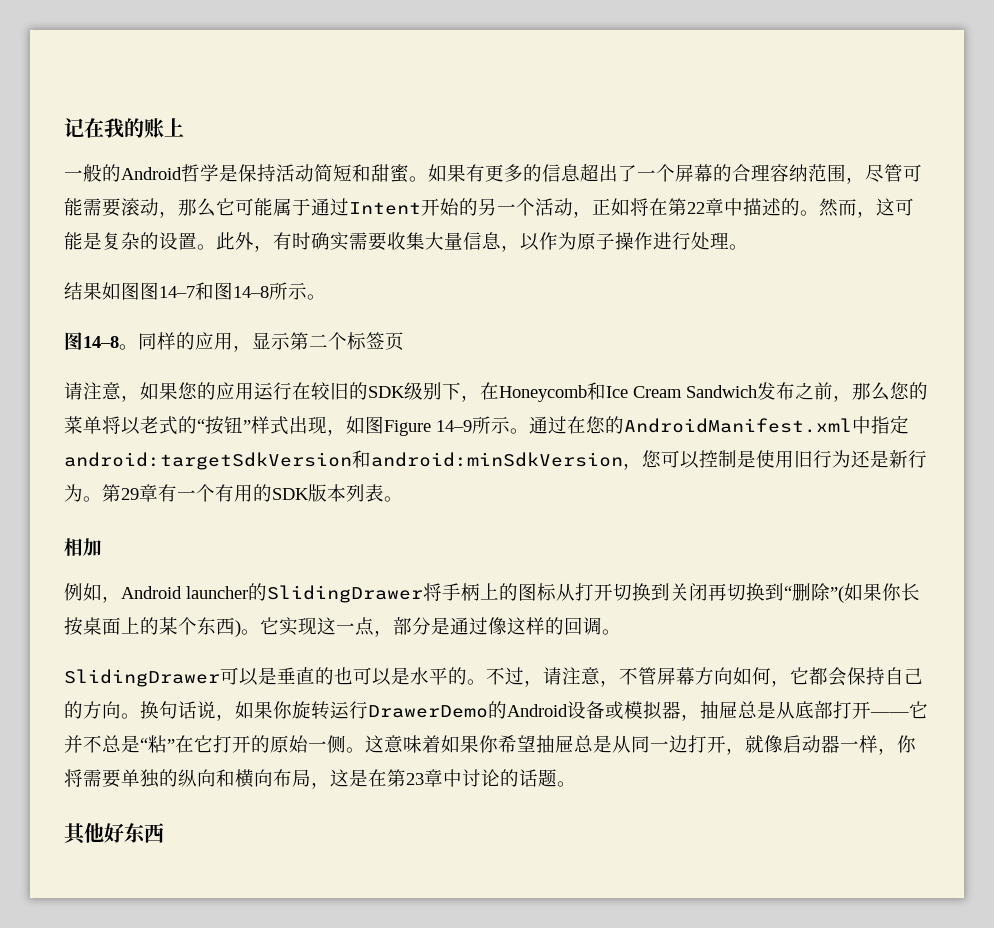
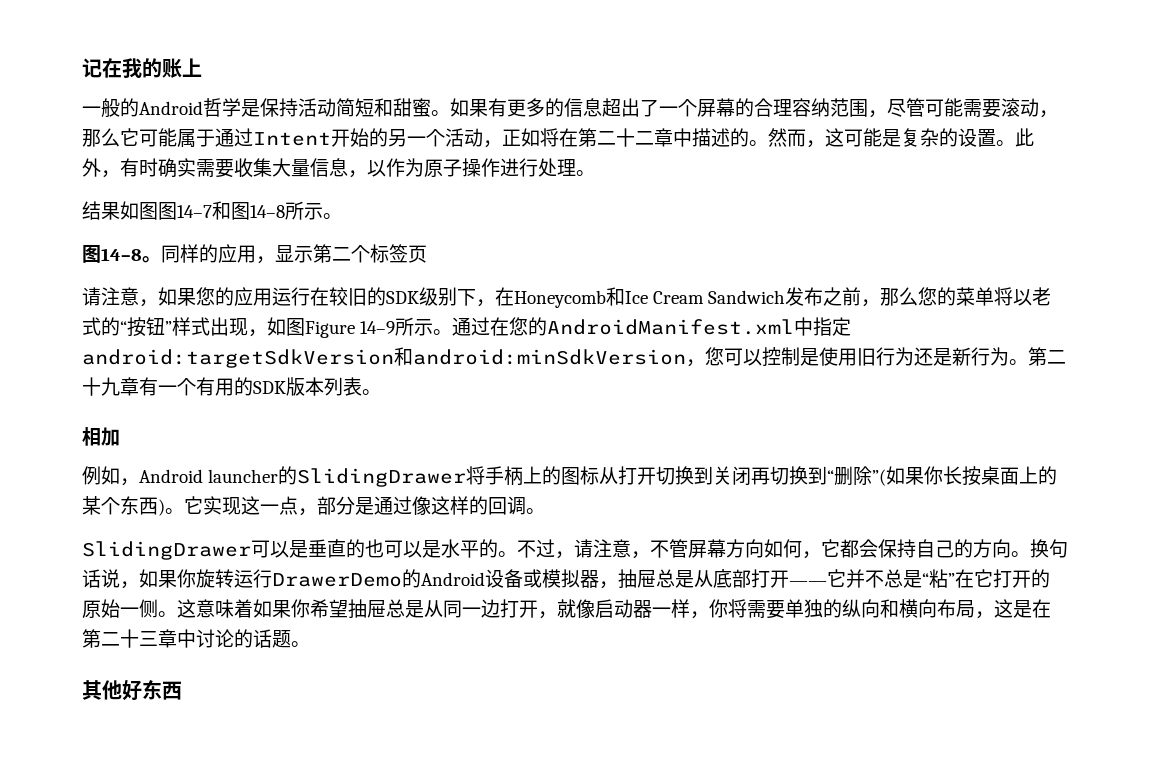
- 如果有更多的信息超出了一个屏幕的合理容纳范围，尽管可能需要滚动，那么它可能属于通过Intent开始的另一个活动，正如将在第22章中描述的。
+ 如果有更多的信息超出了一个屏幕的合理容纳范围，尽管可能需要滚动，那么它可能属于通过Intent开始的另一个活动，正如将在第二十二章中描述的。
- 第29章有一个有用的SDK版本列表。
+ 第二十九章有一个有用的SDK版本列表。
- 这意味着如果你希望抽屉总是从同一边打开，就像启动器一样，你将需要单独的纵向和横向布局，这是在第23章中讨论的话题。
+ 这意味着如果你希望抽屉总是从同一边打开，就像启动器一样，你将需要单独的纵向和横向布局，这是在第二十三章中讨论的话题。

